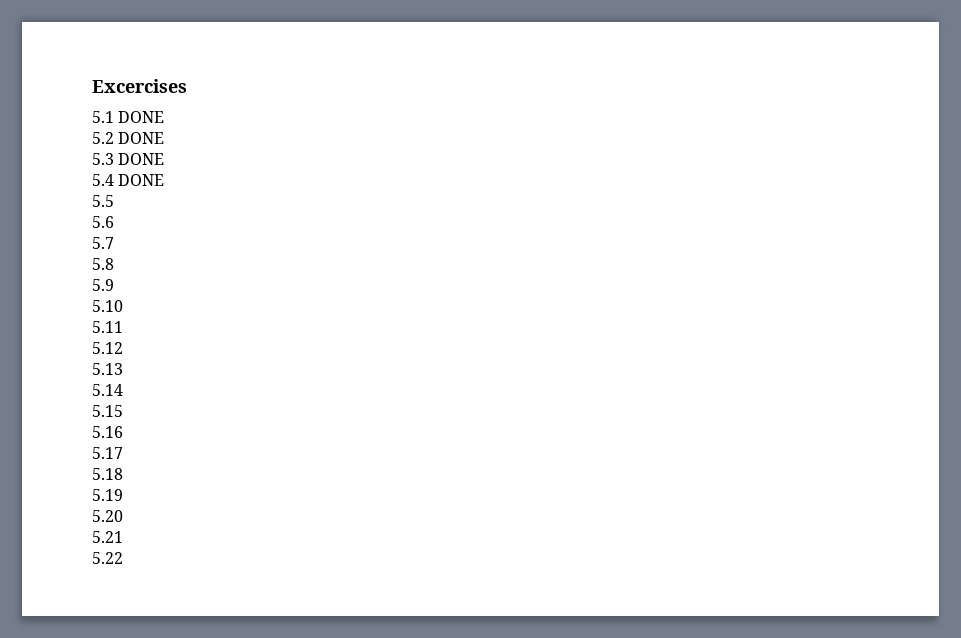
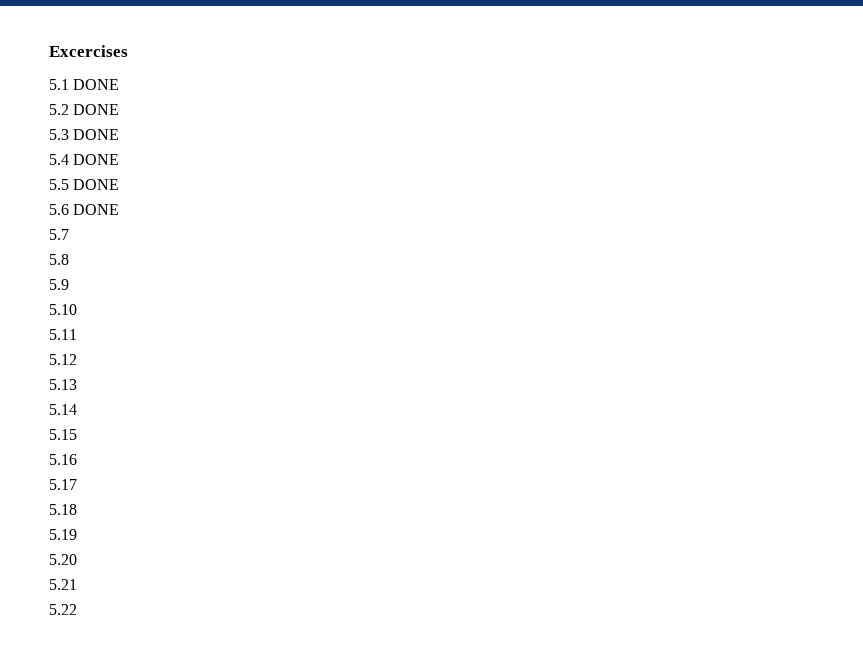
- 5.5
+ 5.5 DONE
- 5.6
+ 5.6 DONE

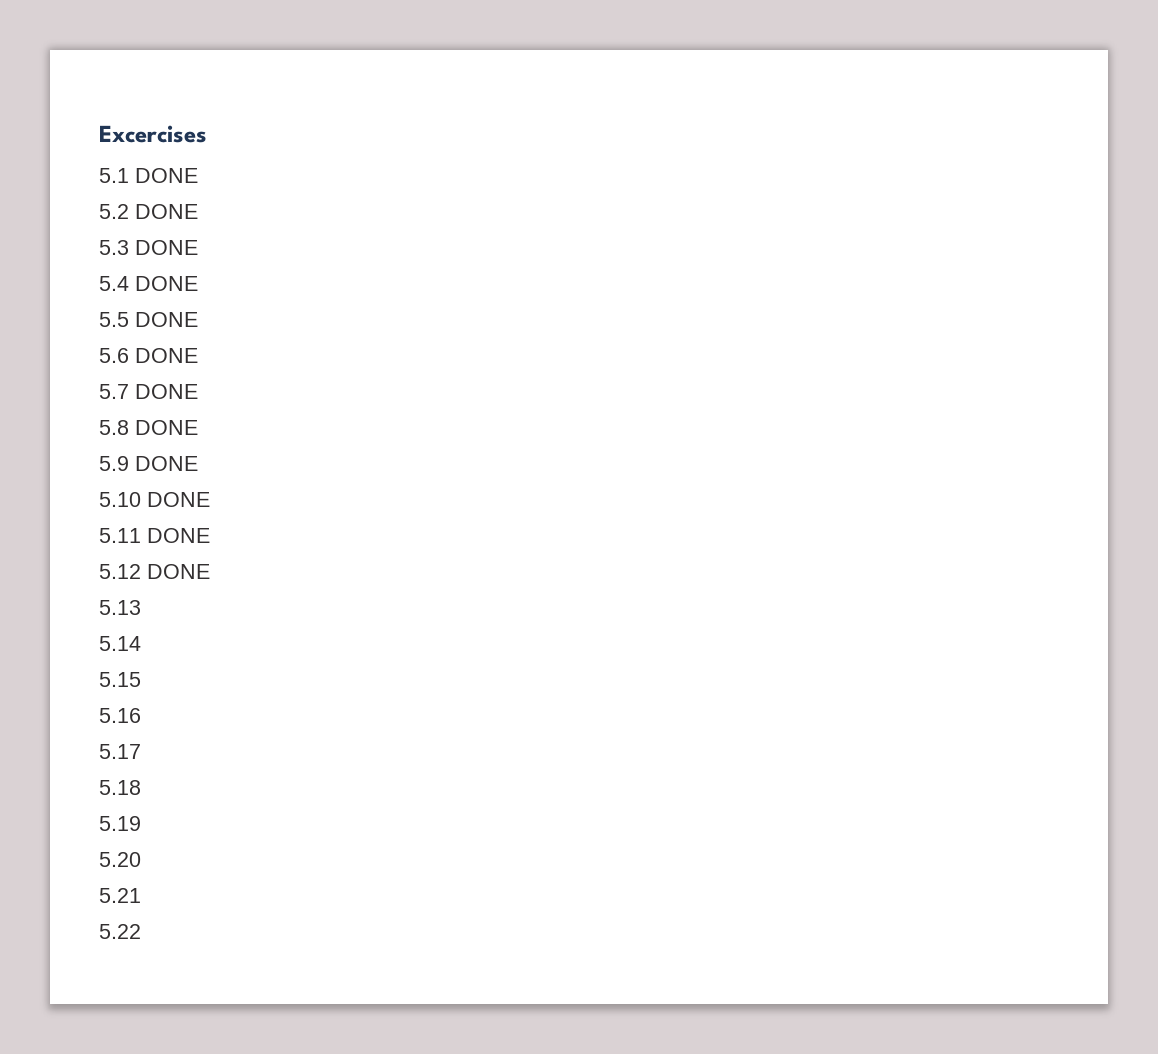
- 5.7
+ 5.7 DONE
- 5.8
+ 5.8 DONE
- 5.9
+ 5.9 DONE
- 5.10
+ 5.10 DONE
- 5.11
+ 5.11 DONE
- 5.12
+ 5.12 DONE

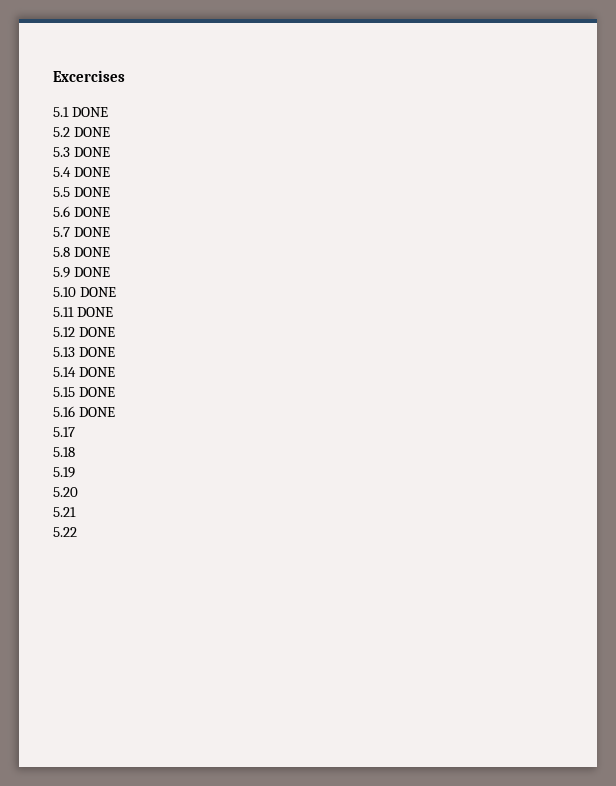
- 5.13
+ 5.13 DONE
- 5.14
+ 5.14 DONE
- 5.15
+ 5.15 DONE
- 5.16
+ 5.16 DONE

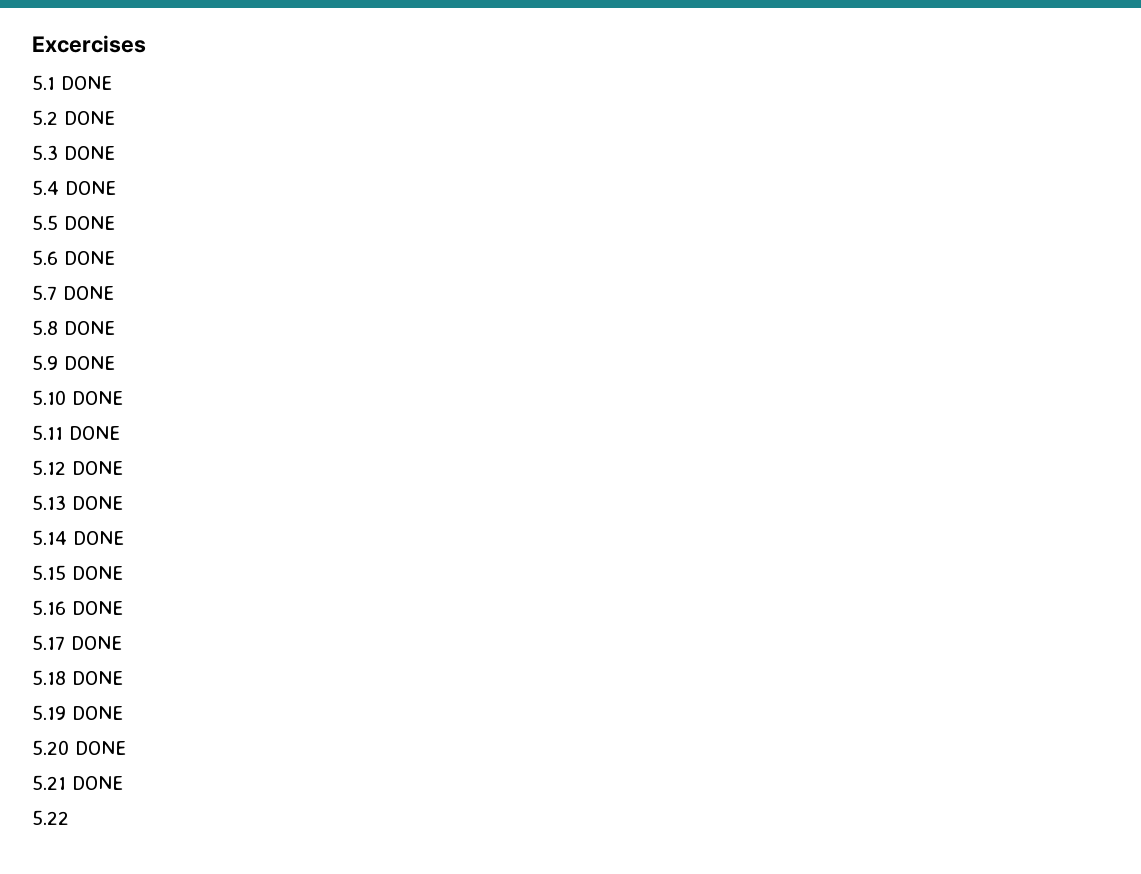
- 5.17
+ 5.17 DONE
- 5.18
+ 5.18 DONE
- 5.19
+ 5.19 DONE
- 5.20
+ 5.20 DONE
- 5.21
+ 5.21 DONE

